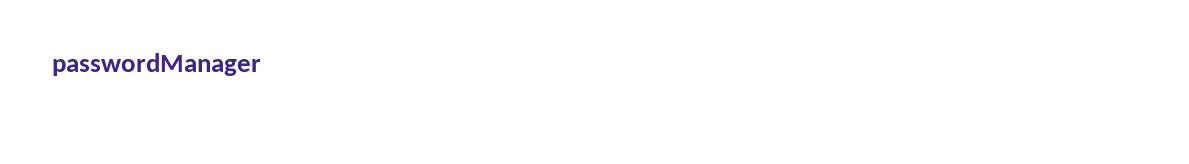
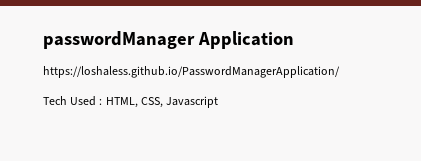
- passwordManager
+ passwordManager Application
+ https://loshaless.github.io/PasswordManagerApplication/
+ Tech Used : HTML, CSS, Javascript

